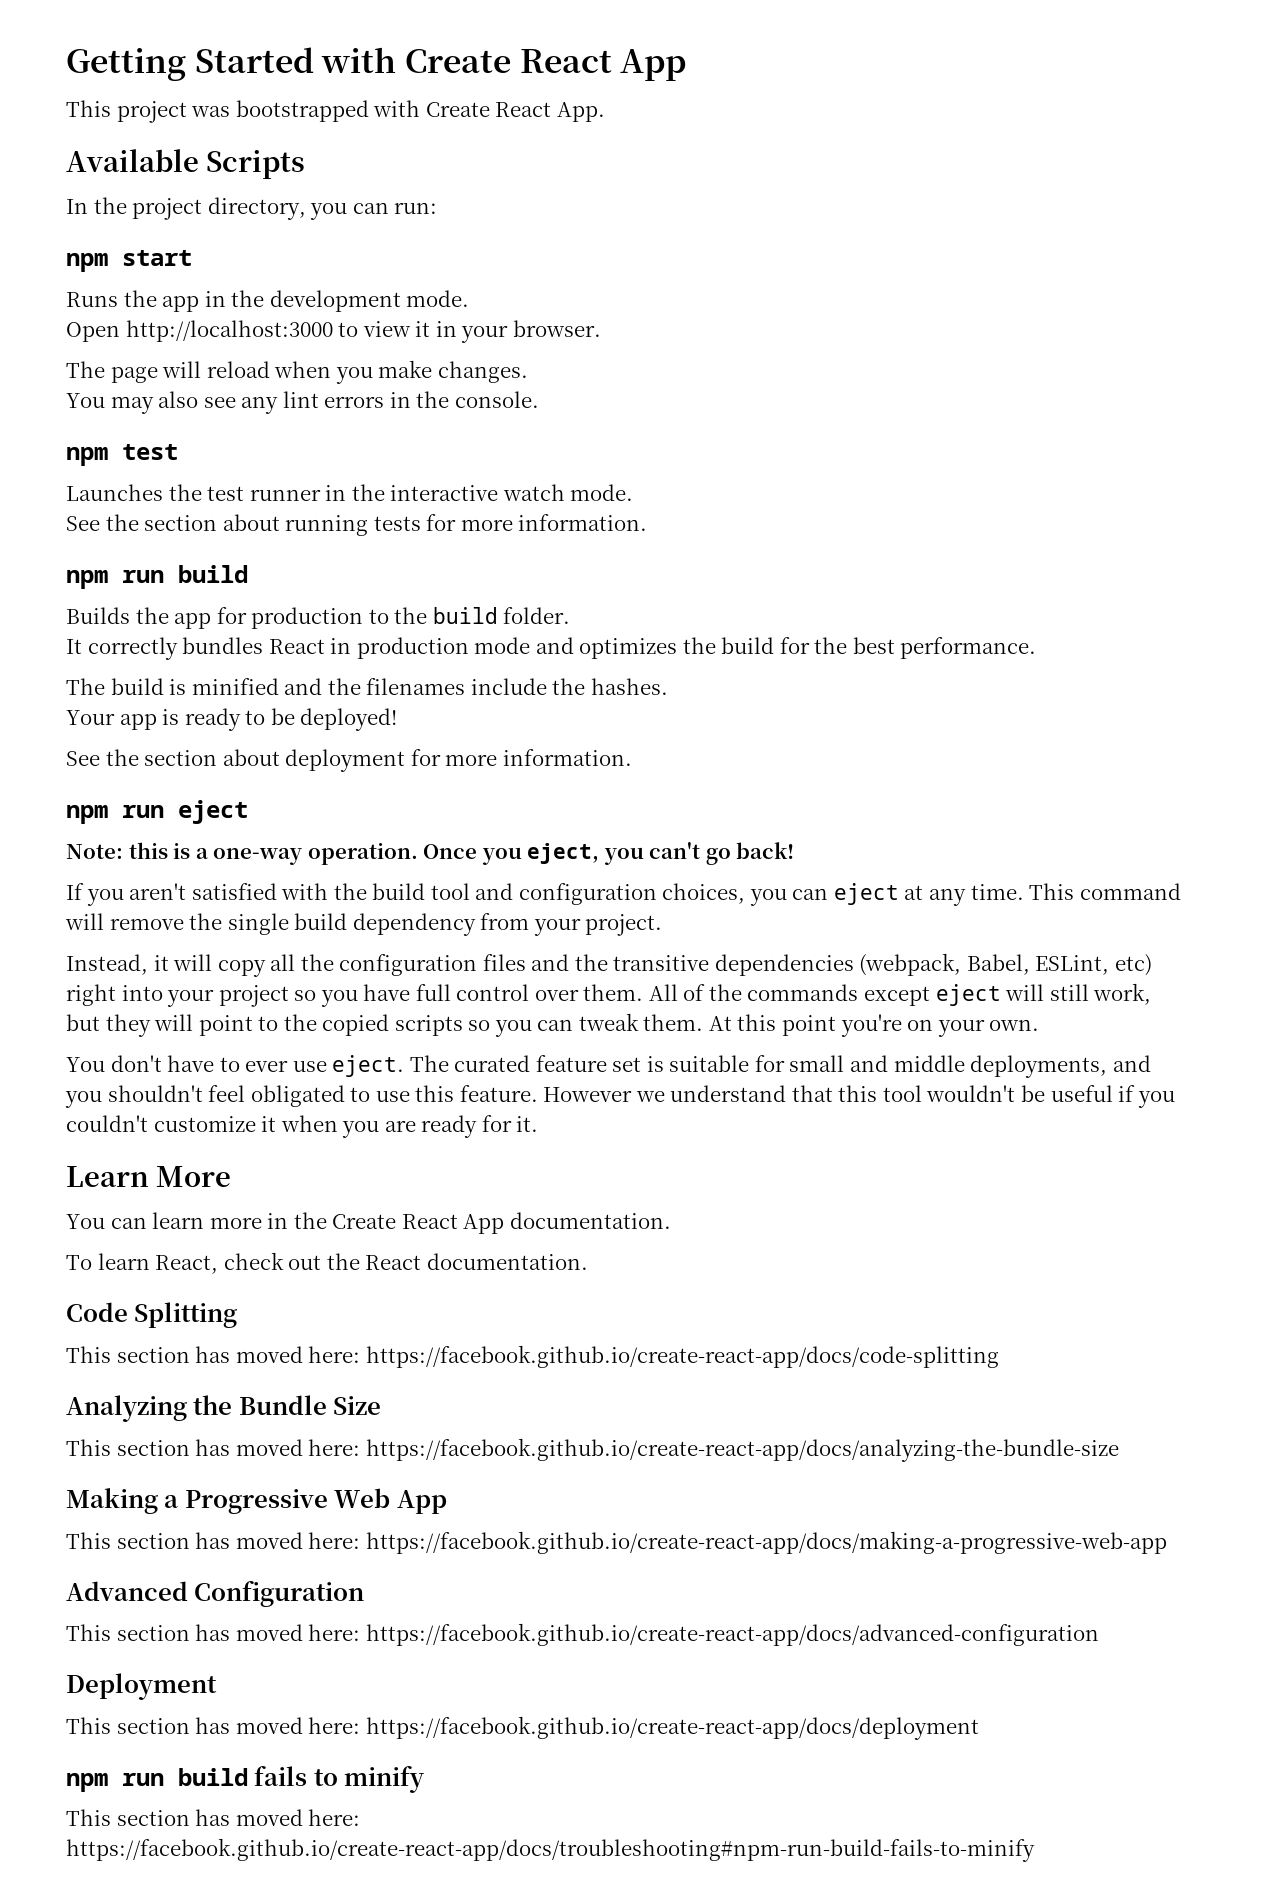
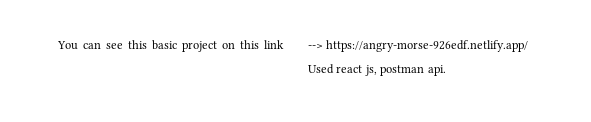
- Getting Started with Create React App
- This project was bootstrapped with Create React App.
- Available Scripts
- In the project directory, you can run:
- npm start
- Runs the app in the development mode.
- Open http://localhost:3000 to view it in your browser.
- The page will reload when you make changes.
- You may also see any lint errors in the console.
- npm test
- Launches the test runner in the interactive watch mode.
- See the section about running tests for more information.
- npm run build
- Builds the app for production to the build folder.
- It correctly bundles React in production mode and optimizes the build for the best performance.
- The build is minified and the filenames include the hashes.
- Your app is ready to be deployed!
- See the section about deployment for more information.
- npm run eject
- Note: this is a one-way operation. Once you eject, you can't go back!
- If you aren't satisfied with the build tool and configuration choices, you can eject at any time. This command will remove the single build dependency from your project.
- Instead, it will copy all the configuration files and the transitive dependencies (webpack, Babel, ESLint, etc) right into your project so you have full control over them. All of the commands except eject will still work, but they will point to the copied scripts so you can tweak them. At this point you're on your own.
- You don't have to ever use eject. The curated feature set is suitable for small and middle deployments, and you shouldn't feel obligated to use this feature. However we understand that this tool wouldn't be useful if you couldn't customize it when you are ready for it.
- Learn More
- You can learn more in the Create React App documentation.
- To learn React, check out the React documentation.
- Code Splitting
- This section has moved here: https://facebook.github.io/create-react-app/docs/code-splitting
- Analyzing the Bundle Size
- This section has moved here: https://facebook.github.io/create-react-app/docs/analyzing-the-bundle-size
- Making a Progressive Web App
- This section has moved here: https://facebook.github.io/create-react-app/docs/making-a-progressive-web-app
- Advanced Configuration
- This section has moved here: https://facebook.github.io/create-react-app/docs/advanced-configuration
- Deployment
- This section has moved here: https://facebook.github.io/create-react-app/docs/deployment
- npm run build fails to minify
- This section has moved here: https://facebook.github.io/create-react-app/docs/troubleshooting#npm-run-build-fails-to-minify
+ You can see this basic project on this link --> https://angry-morse-926edf.netlify.app/
+ Used react js, postman api.

